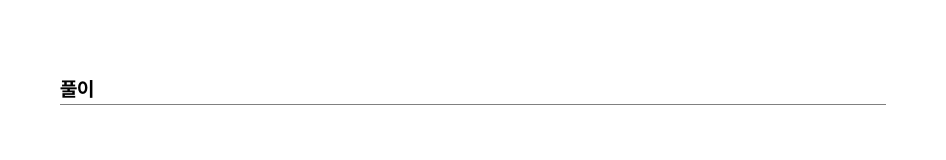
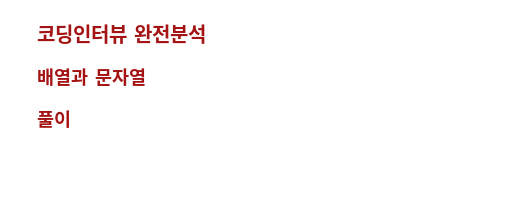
+ 코딩인터뷰 완전분석
+ 배열과 문자열

